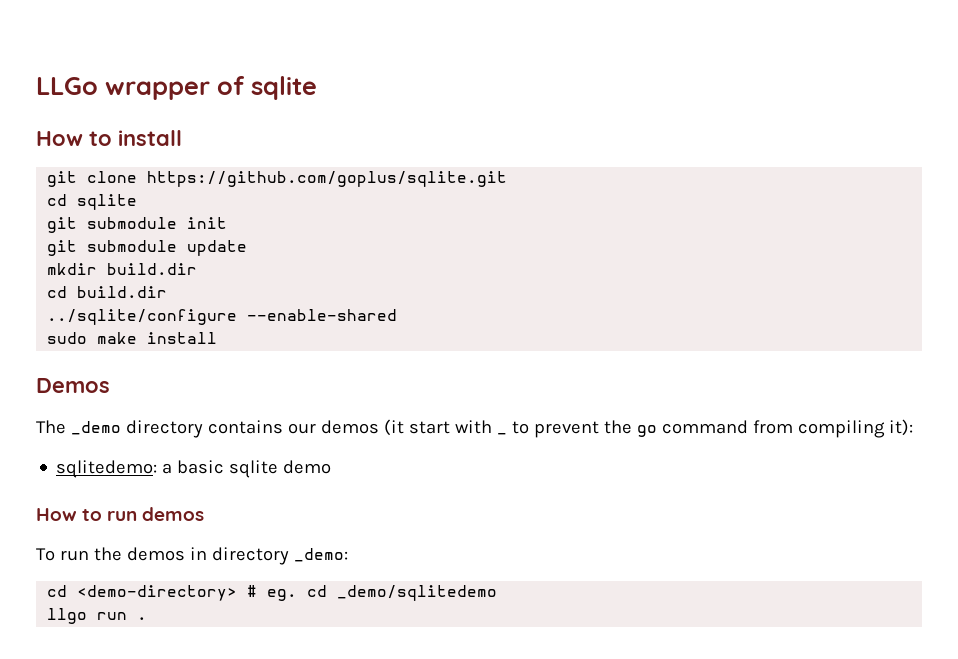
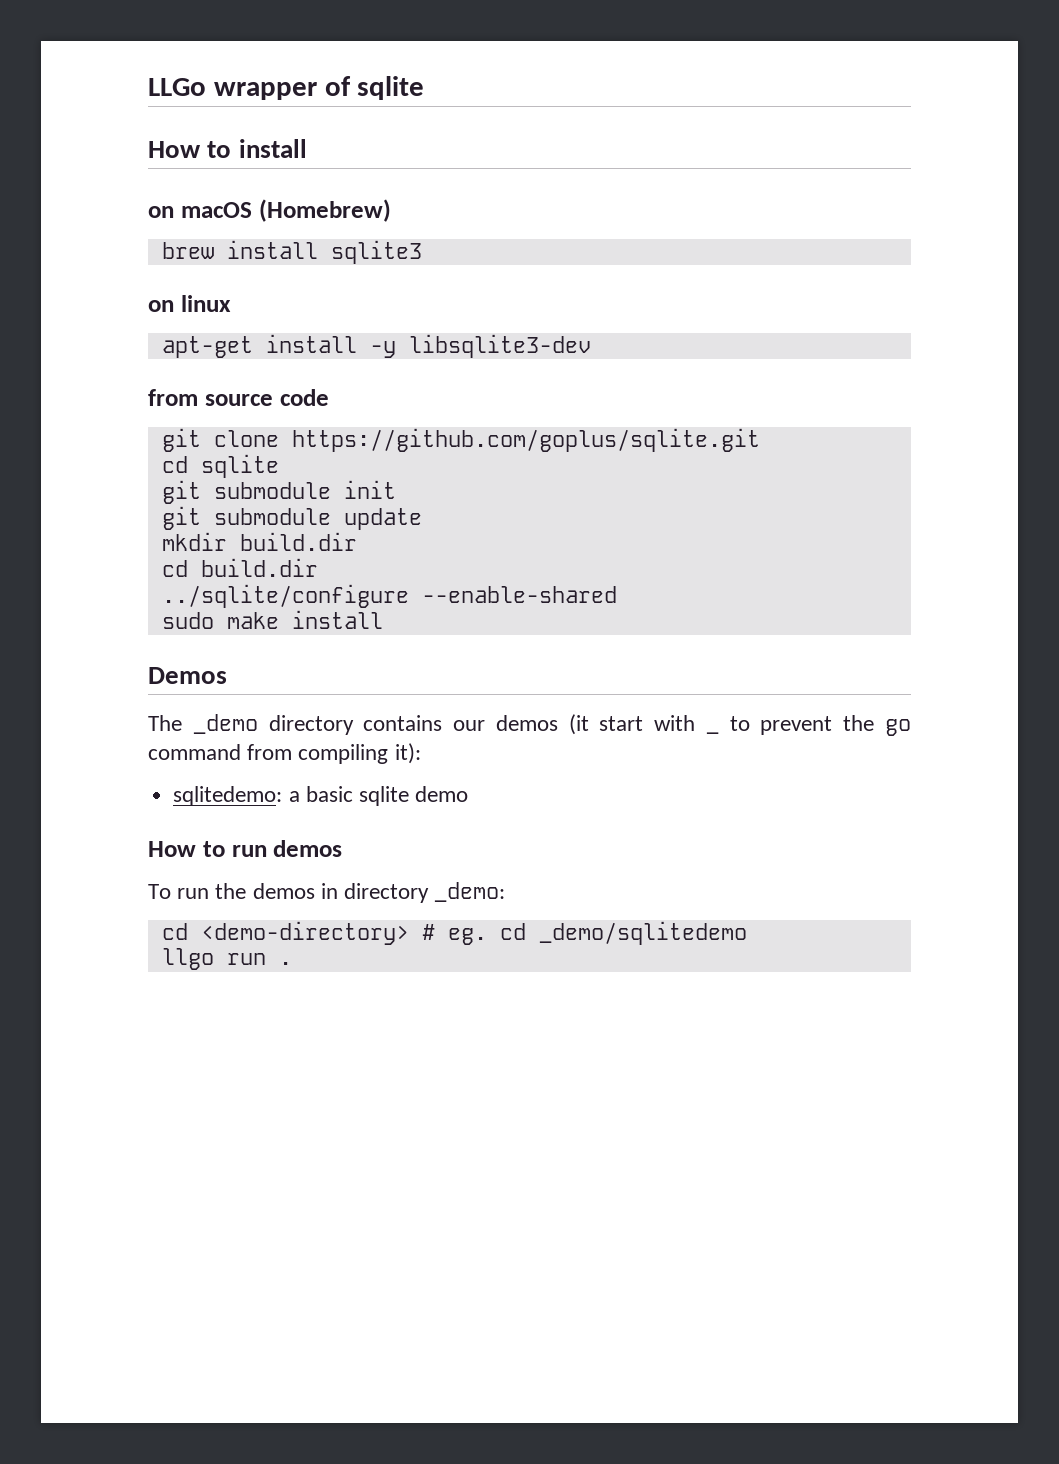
+ on macOS (Homebrew)
+ brew install sqlite3
+ on linux
+ apt-get install -y libsqlite3-dev
+ from source code

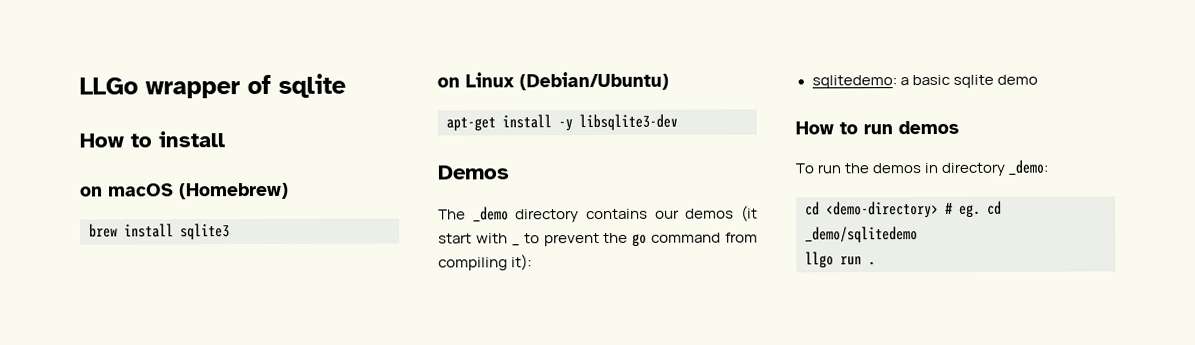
- on linux
+ on Linux (Debian/Ubuntu)
- from source code
- git clone https://github.com/goplus/sqlite.git
- cd sqlite
- git submodule init
- git submodule update
- mkdir build.dir
- cd build.dir
- ../sqlite/configure --enable-shared
- sudo make install

